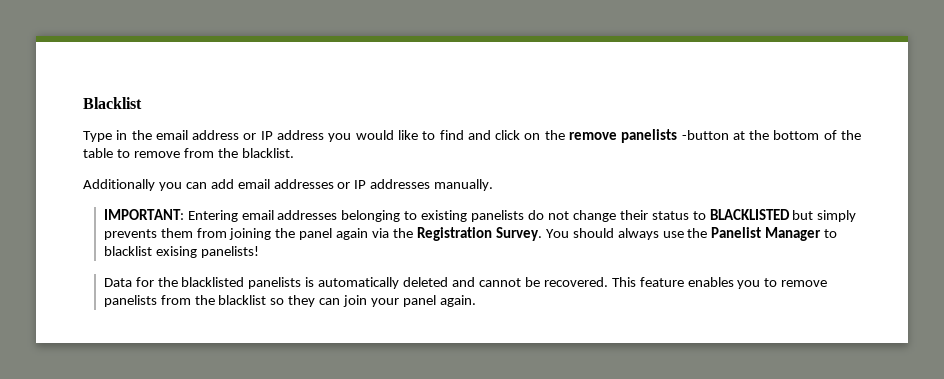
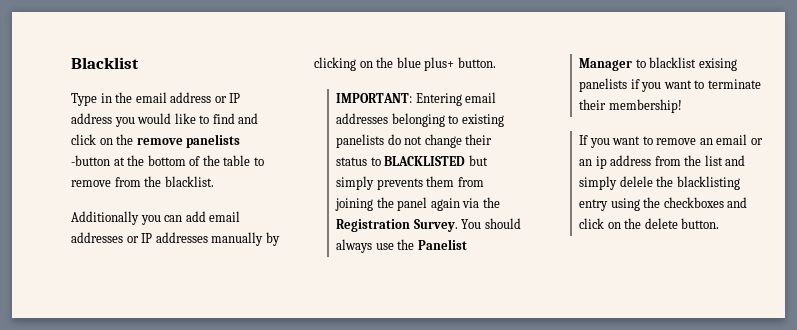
- Additionally you can add email addresses or IP addresses manually.
+ Additionally you can add email addresses or IP addresses manually by clicking on the blue plus+ button.
- You should always use the Panelist Manager to blacklist exising panelists!
- Data for the blacklisted panelists is automatically deleted and cannot be recovered. This feature enables you to remove panelists from the blacklist so they can join your panel again.
+ You should always use the Panelist Manager to blacklist exising panelists if you want to terminate their membership!
+ If you want to remove an email or an ip address from the list and simply delele the blacklisting entry using the checkboxes and click on the delete button.

